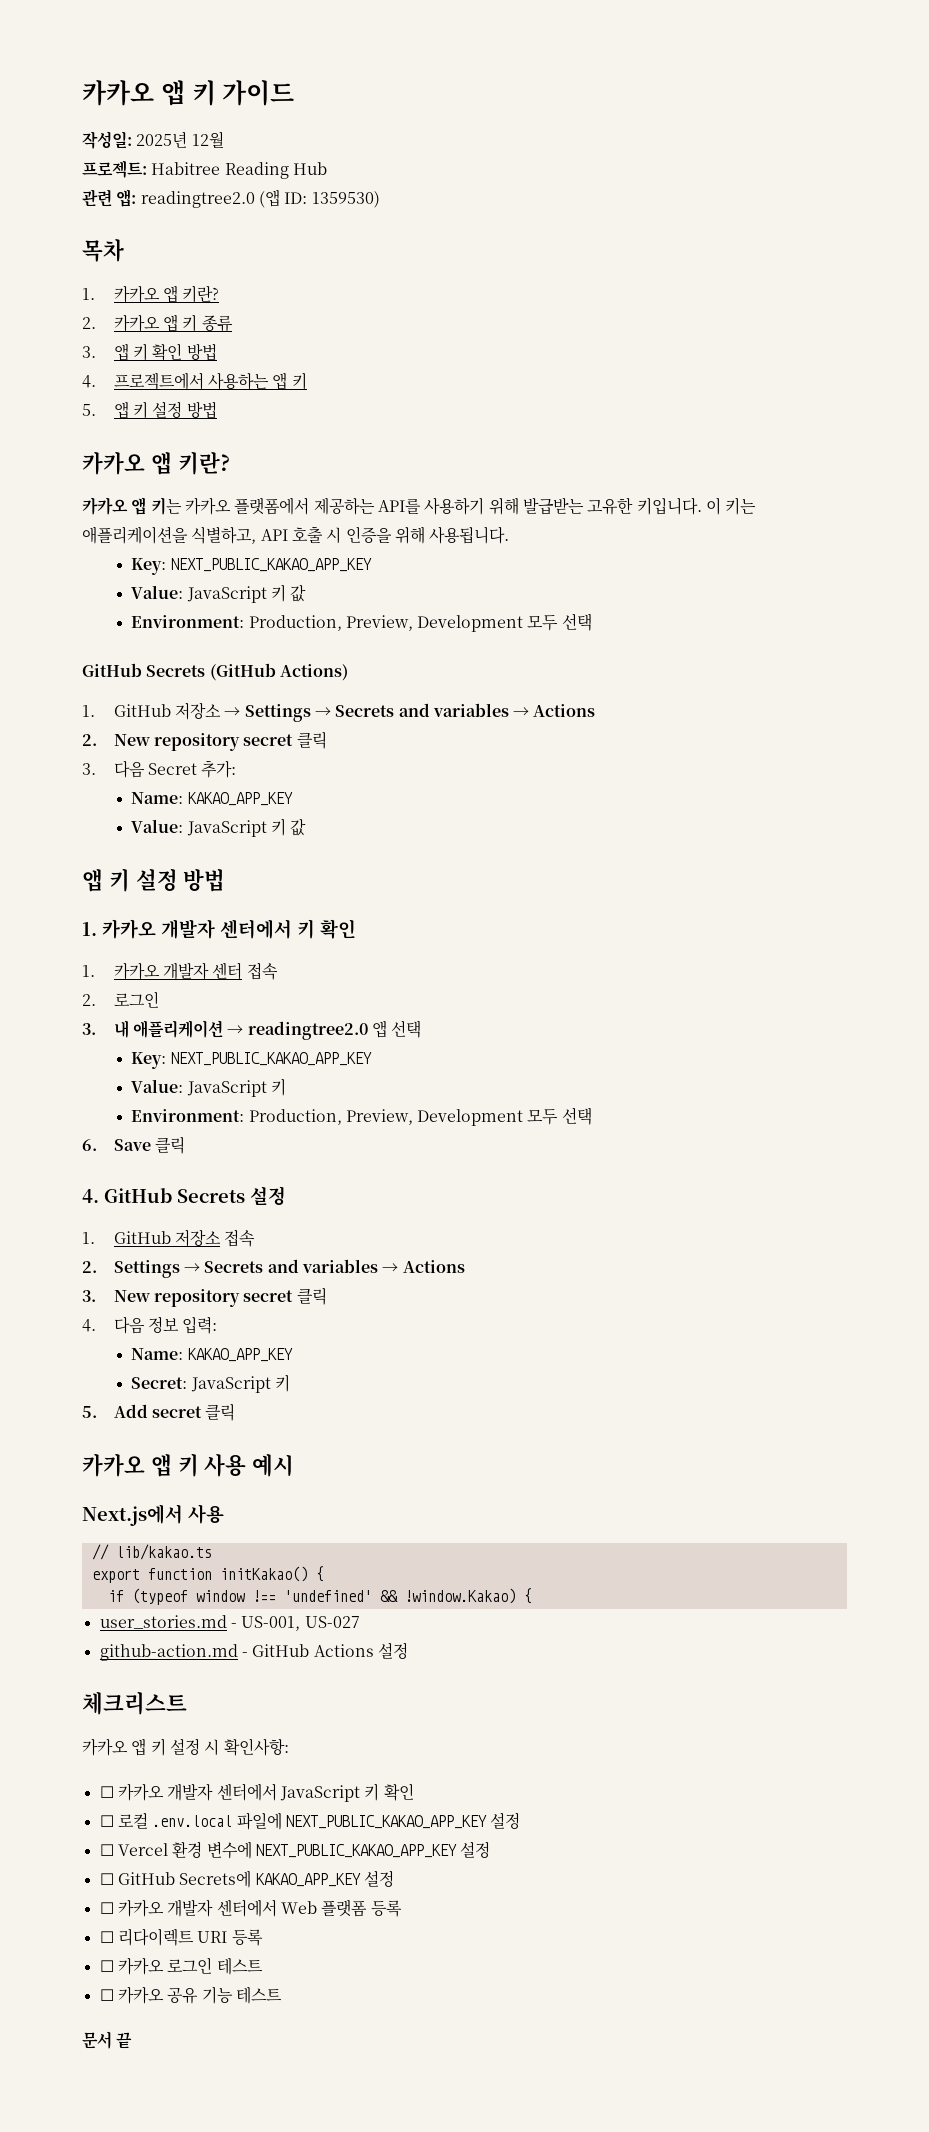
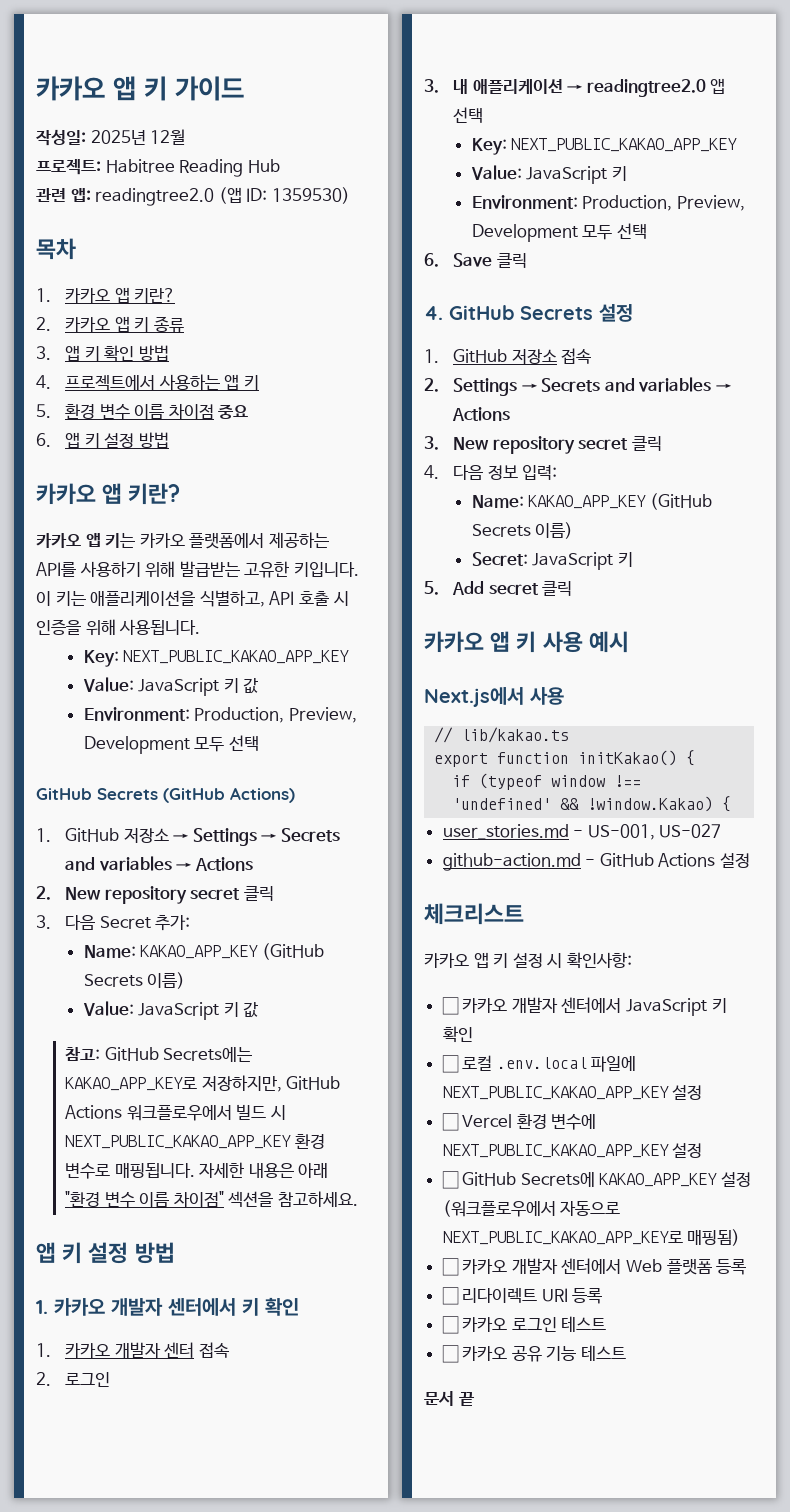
- 5. 앱 키 설정 방법
+ 5. 환경 변수 이름 차이점 중요
+ 6. 앱 키 설정 방법
  3. 다음 Secret 추가:
- Name: KAKAO_APP_KEY
+ Name: KAKAO_APP_KEY (GitHub Secrets 이름)
  Value: JavaScript 키 값
+ 참고: GitHub Secrets에는 KAKAO_APP_KEY로 저장하지만, GitHub Actions 워크플로우에서 빌드 시 NEXT_PUBLIC_KAKAO_APP_KEY 환경 변수로 매핑됩니다. 자세한 내용은 아래 "환경 변수 이름 차이점" 섹션을 참고하세요.
  4. 다음 정보 입력:
- Name: KAKAO_APP_KEY
+ Name: KAKAO_APP_KEY (GitHub Secrets 이름)
- ☐ GitHub Secrets에 KAKAO_APP_KEY 설정
+ ☐ GitHub Secrets에 KAKAO_APP_KEY 설정 (워크플로우에서 자동으로 NEXT_PUBLIC_KAKAO_APP_KEY로 매핑됨)

